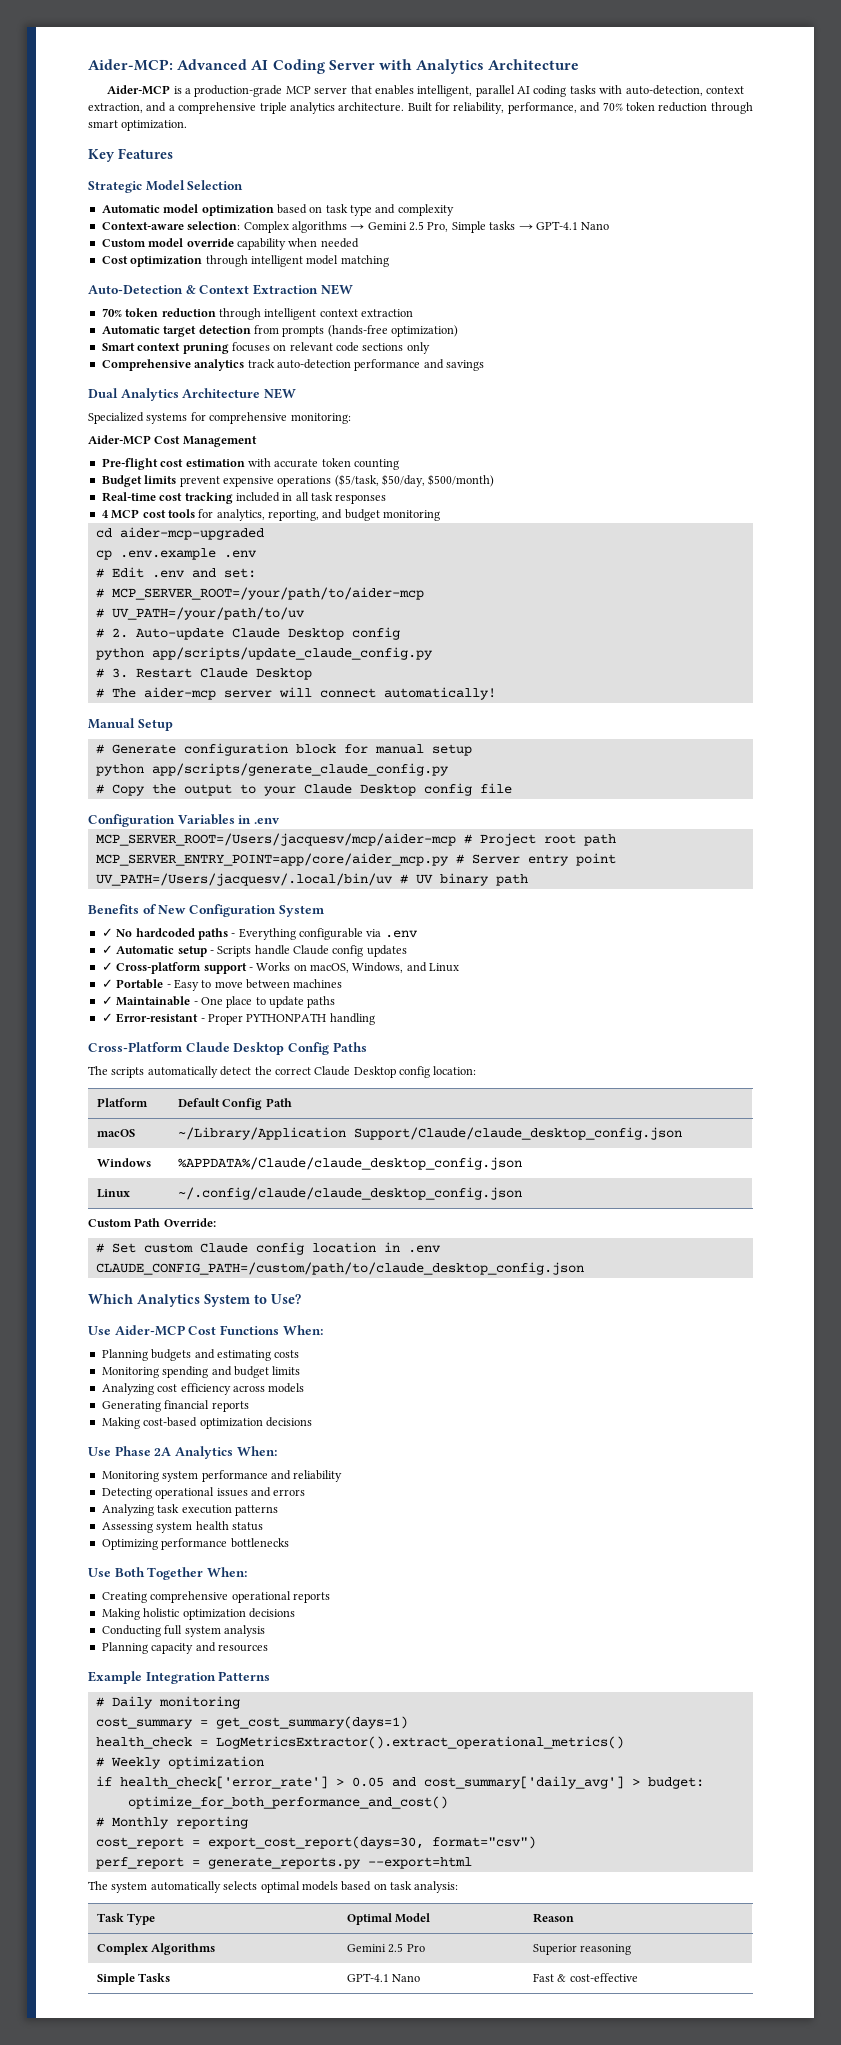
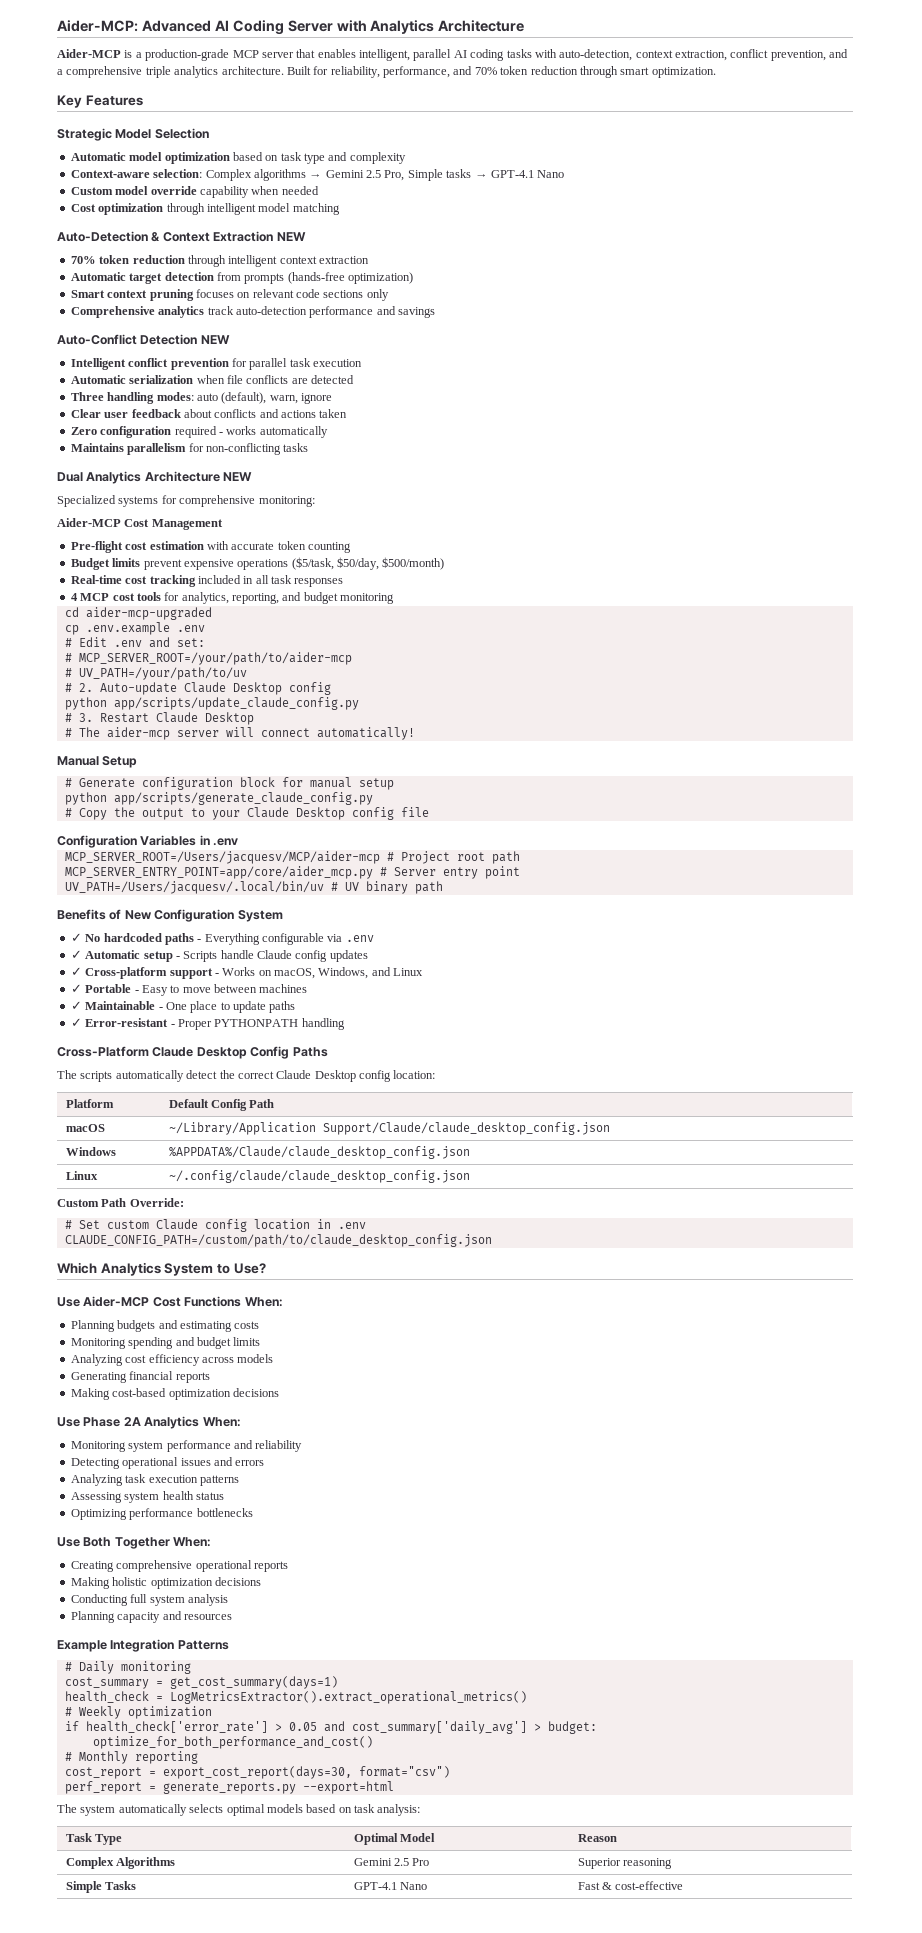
- Aider-MCP is a production-grade MCP server that enables intelligent, parallel AI coding tasks with auto-detection, context extraction, and a comprehensive triple analytics architecture.
+ Aider-MCP is a production-grade MCP server that enables intelligent, parallel AI coding tasks with auto-detection, context extraction, conflict prevention, and a comprehensive triple analytics architecture.
+ Auto-Conflict Detection NEW
+ Intelligent conflict prevention for parallel task execution
+ Automatic serialization when file conflicts are detected
+ Three handling modes: auto (default), warn, ignore
+ Clear user feedback about conflicts and actions taken
+ Zero configuration required - works automatically
+ Maintains parallelism for non-conflicting tasks
- MCP_SERVER_ROOT=/Users/jacquesv/mcp/aider-mcp # Project root path
+ MCP_SERVER_ROOT=/Users/jacquesv/MCP/aider-mcp # Project root path

